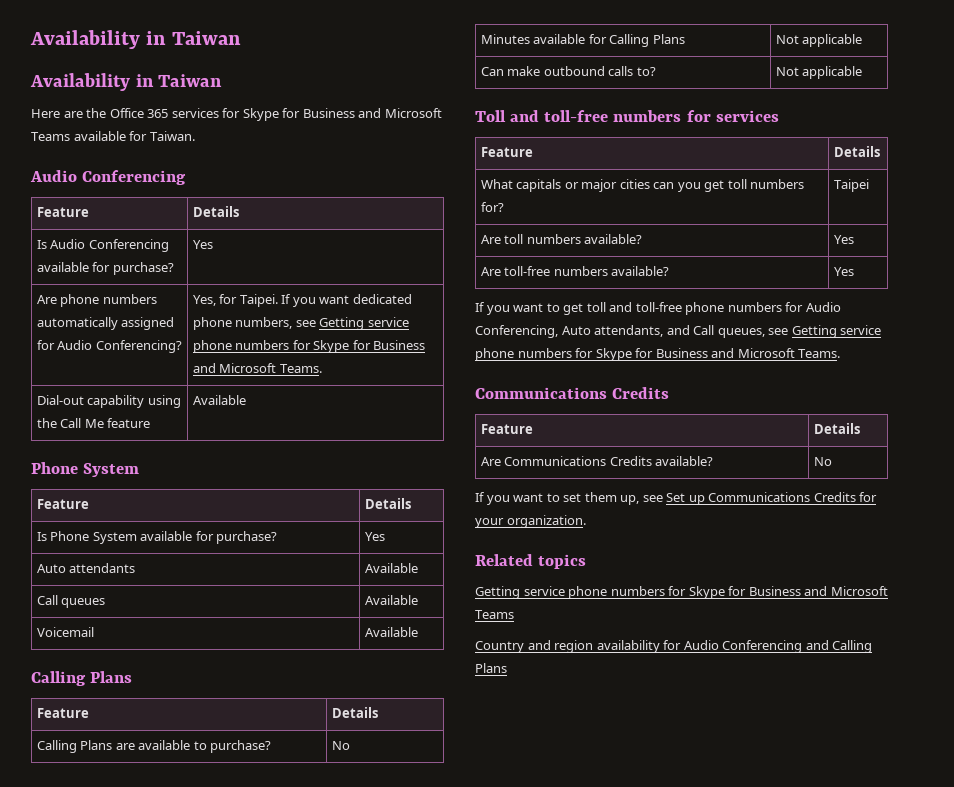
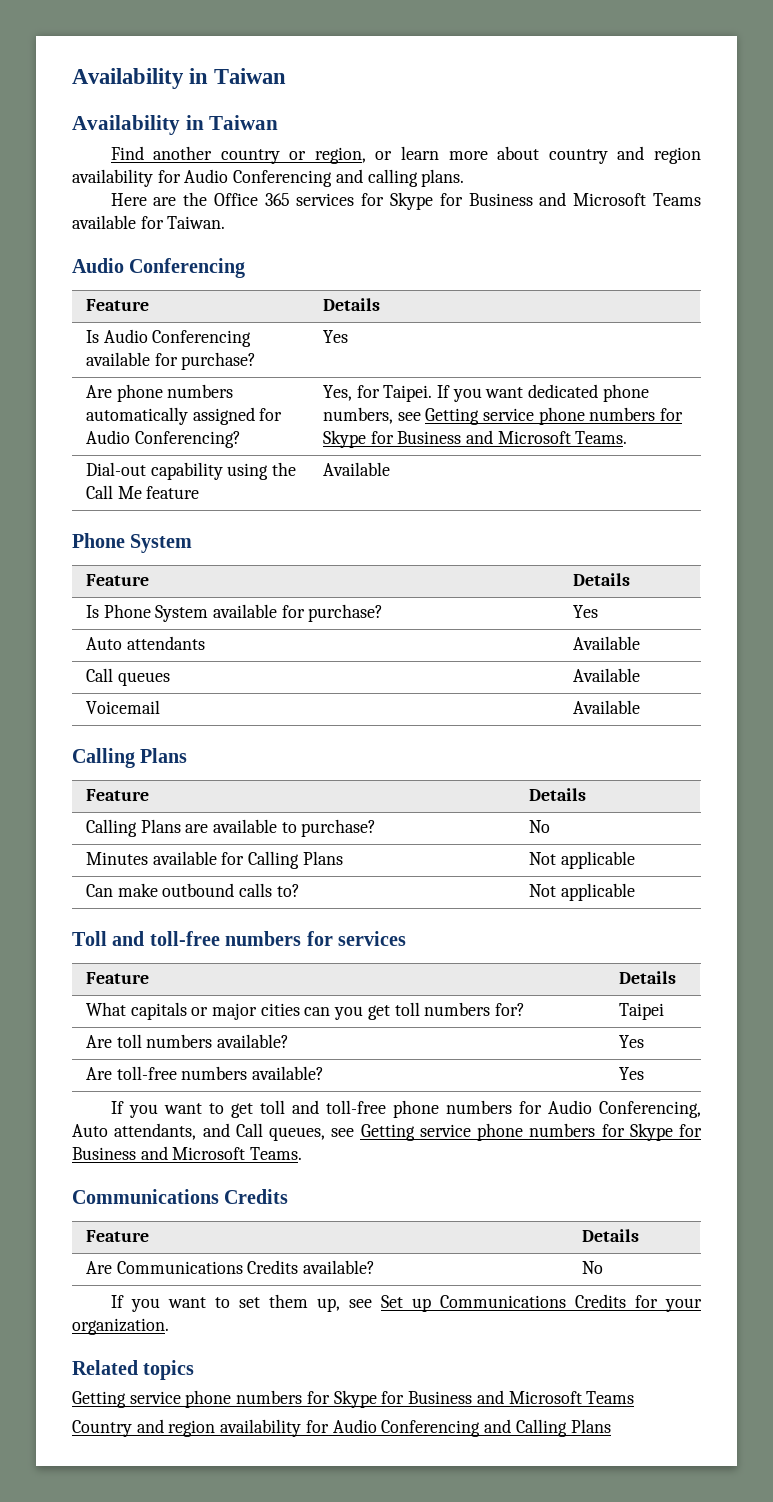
+ Find another country or region, or learn more about country and region availability for Audio Conferencing and calling plans.

